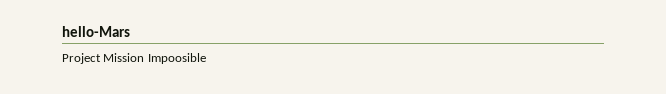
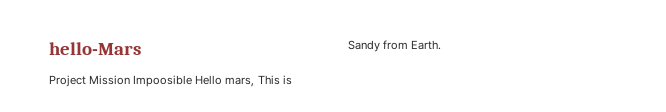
- Project Mission Impoosible
+ Project Mission Impoosible Hello mars, This is Sandy from Earth.

